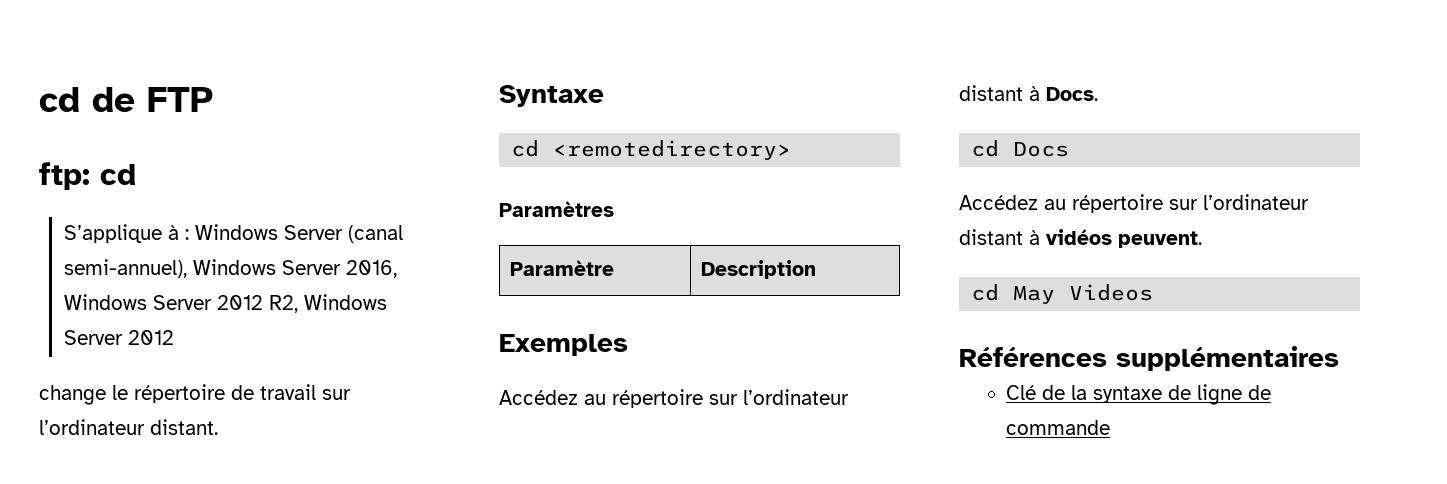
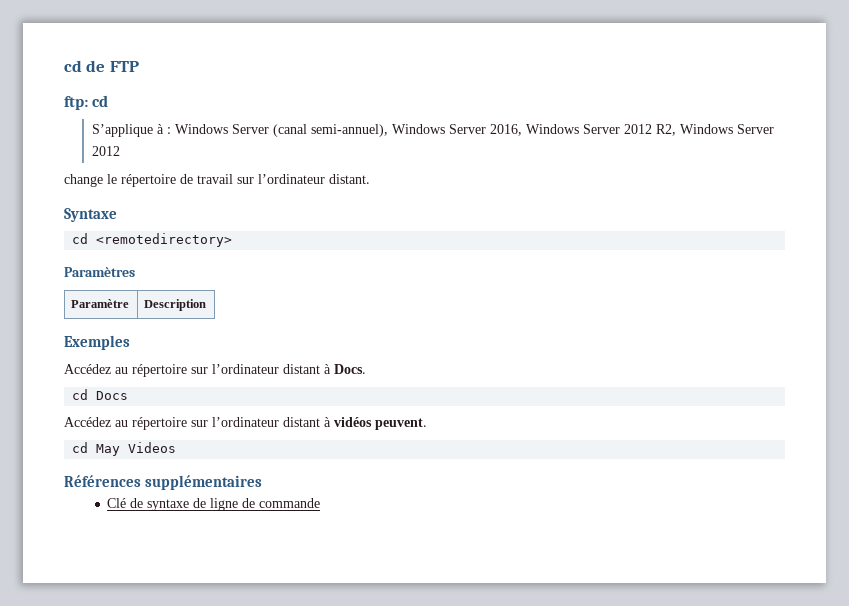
- Clé de la syntaxe de ligne de commande
+ Clé de syntaxe de ligne de commande

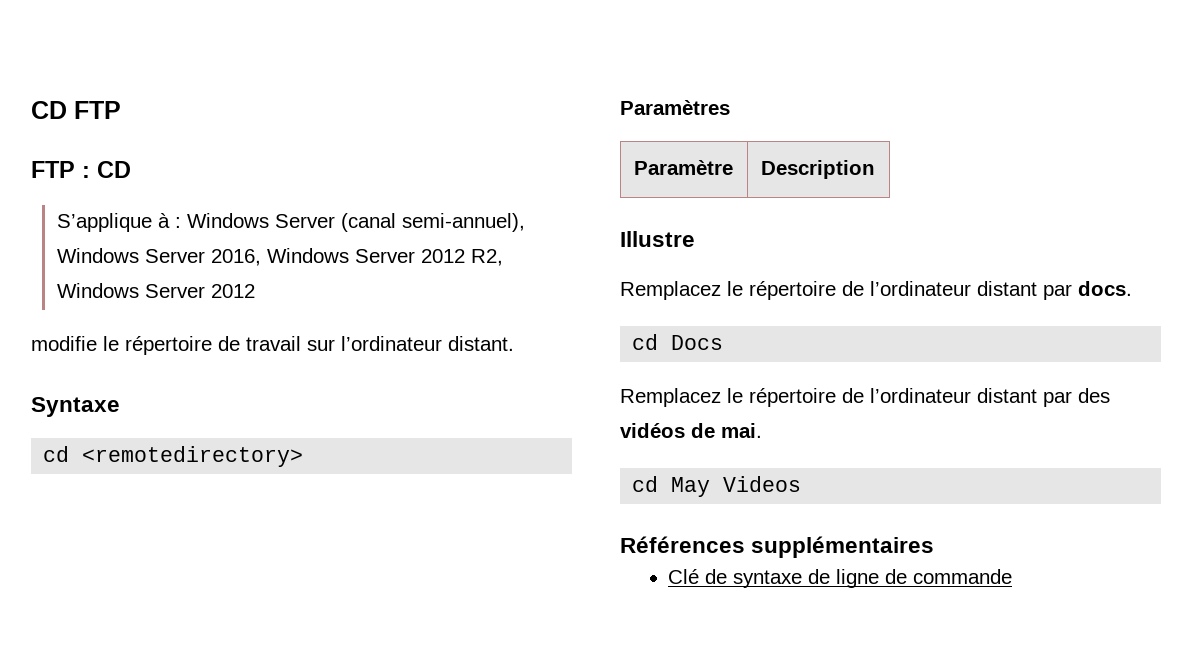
- cd de FTP
+ CD FTP
- ftp: cd
+ FTP : CD
- change le répertoire de travail sur l’ordinateur distant.
+ modifie le répertoire de travail sur l’ordinateur distant.
- Exemples
- Accédez au répertoire sur l’ordinateur distant à Docs.
+ Illustre
+ Remplacez le répertoire de l’ordinateur distant par docs.
  cd Docs
- Accédez au répertoire sur l’ordinateur distant à vidéos peuvent.
+ Remplacez le répertoire de l’ordinateur distant par des vidéos de mai.

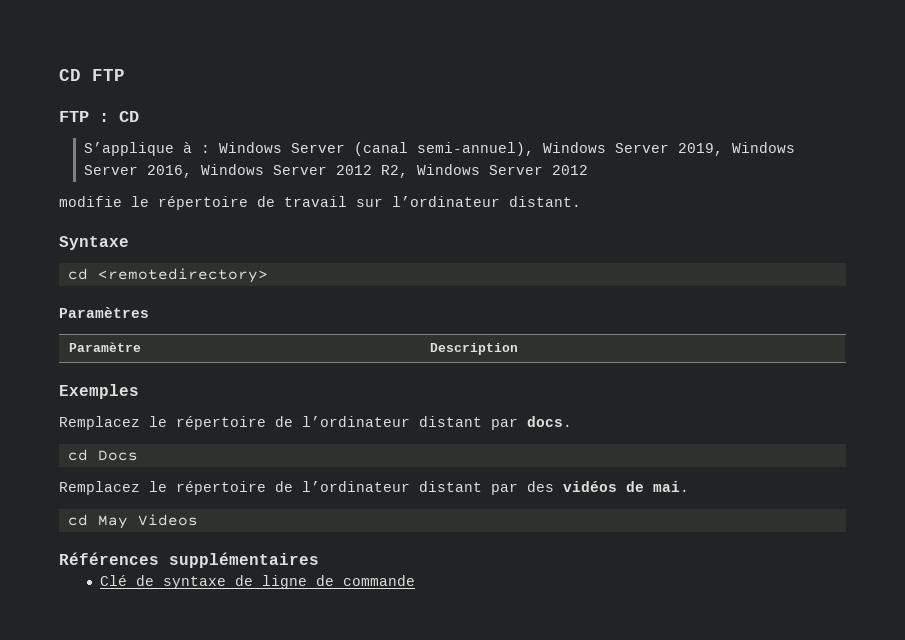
- S’applique à : Windows Server (canal semi-annuel), Windows Server 2016, Windows Server 2012 R2, Windows Server 2012
+ S’applique à : Windows Server (canal semi-annuel), Windows Server 2019, Windows Server 2016, Windows Server 2012 R2, Windows Server 2012
- Illustre
+ Exemples

